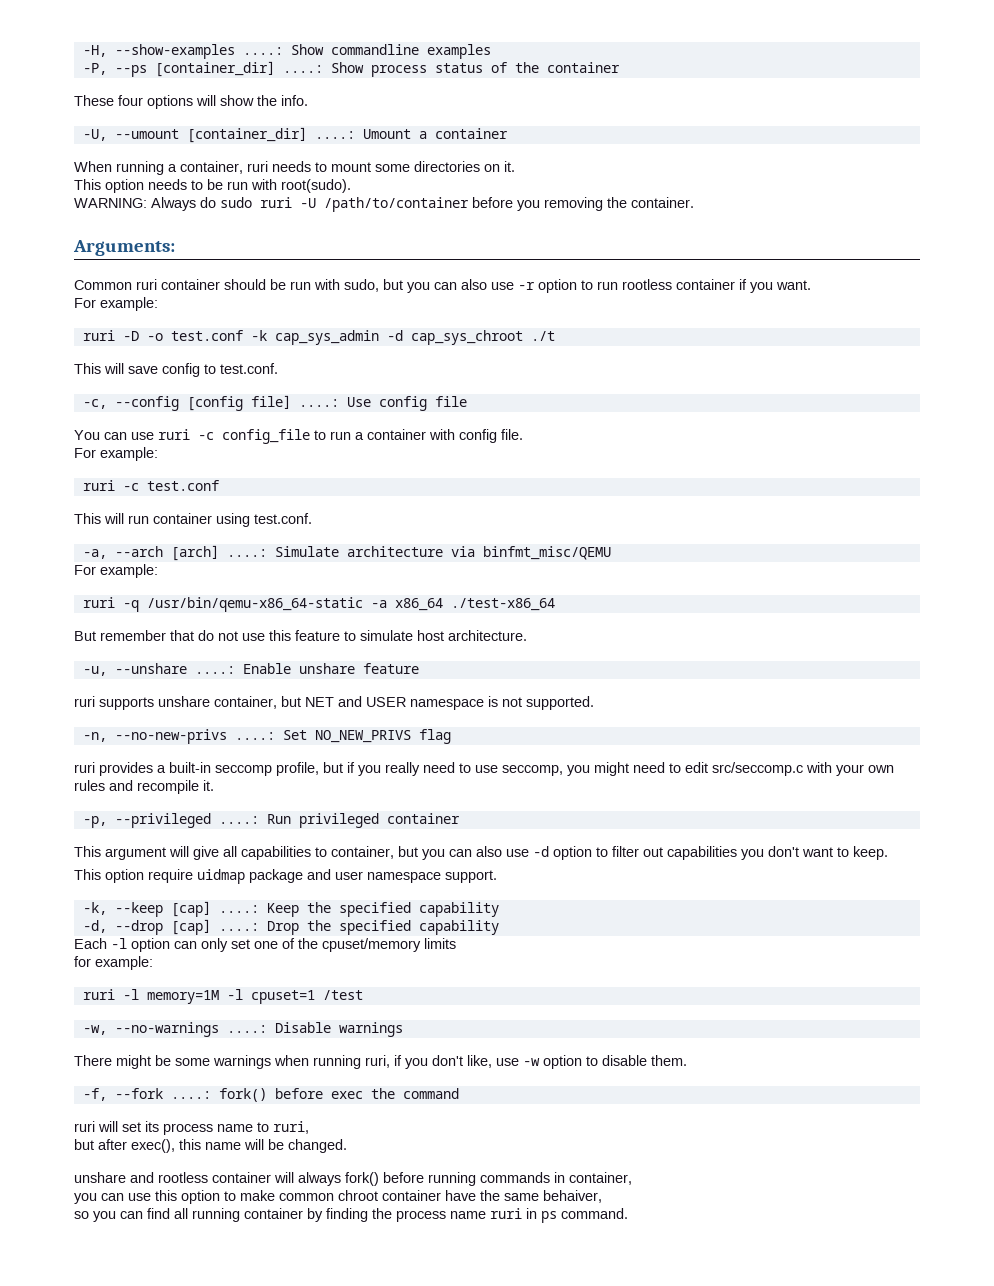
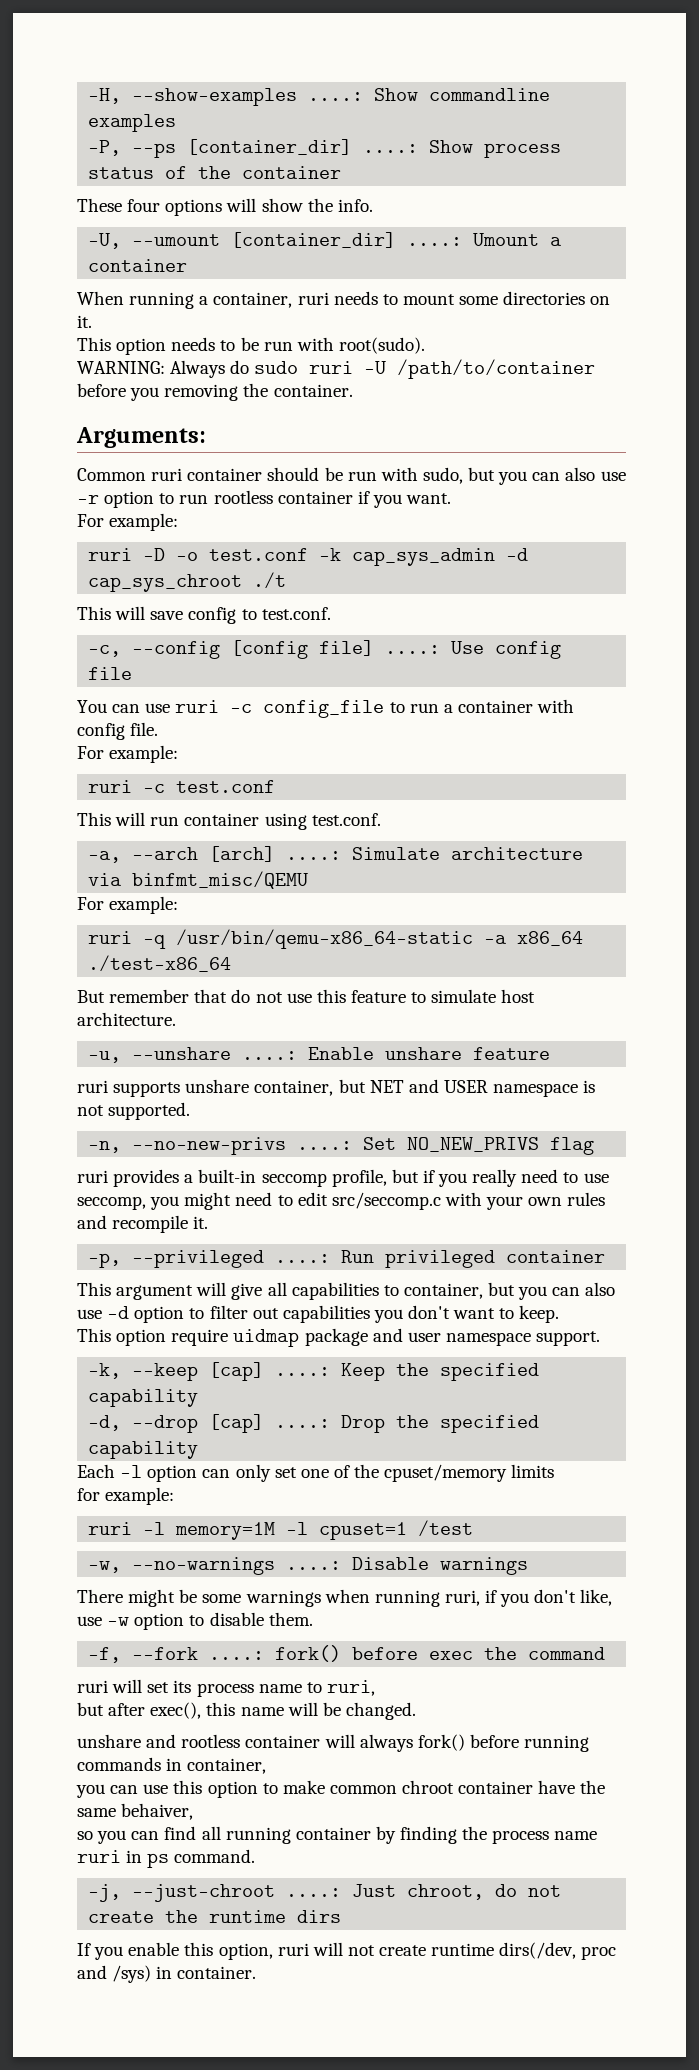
+ -j, --just-chroot ....: Just chroot, do not create the runtime dirs
+ If you enable this option, ruri will not create runtime dirs(/dev, proc and /sys) in container.

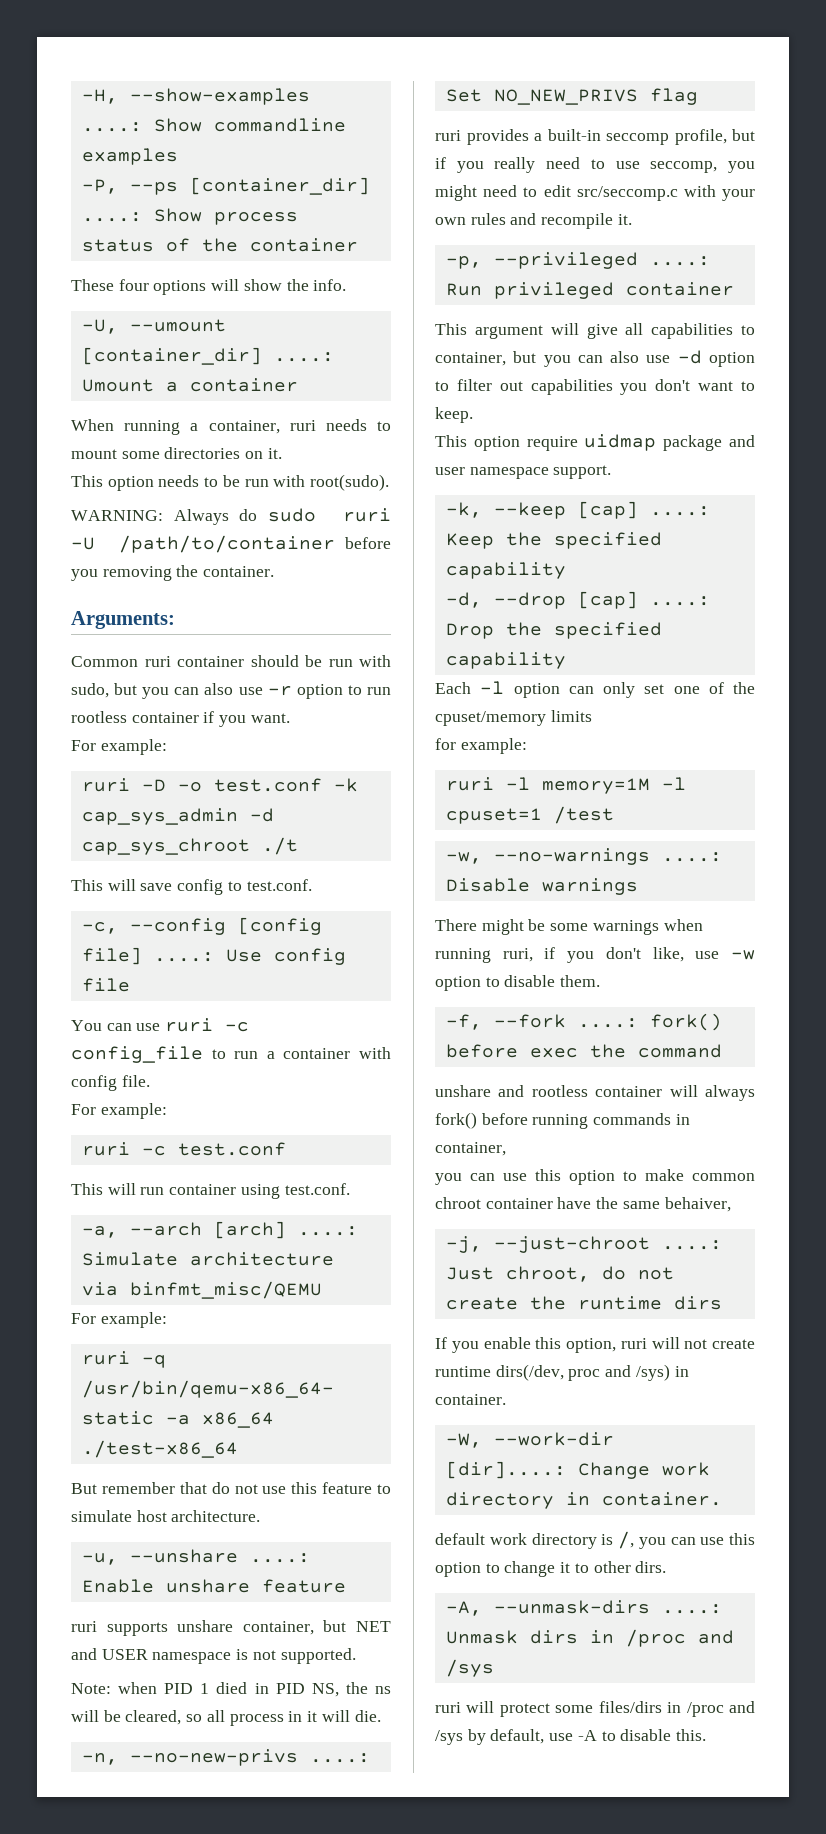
+ Note: when PID 1 died in PID NS, the ns will be cleared, so all process in it will die.
- ruri will set its process name to ruri,
- but after exec(), this name will be changed.
- so you can find all running container by finding the process name ruri in ps command.
+ -W, --work-dir [dir]....: Change work directory in container.
+ default work directory is /, you can use this option to change it to other dirs.
+ -A, --unmask-dirs ....: Unmask dirs in /proc and /sys
+ ruri will protect some files/dirs in /proc and /sys by default, use -A to disable this.

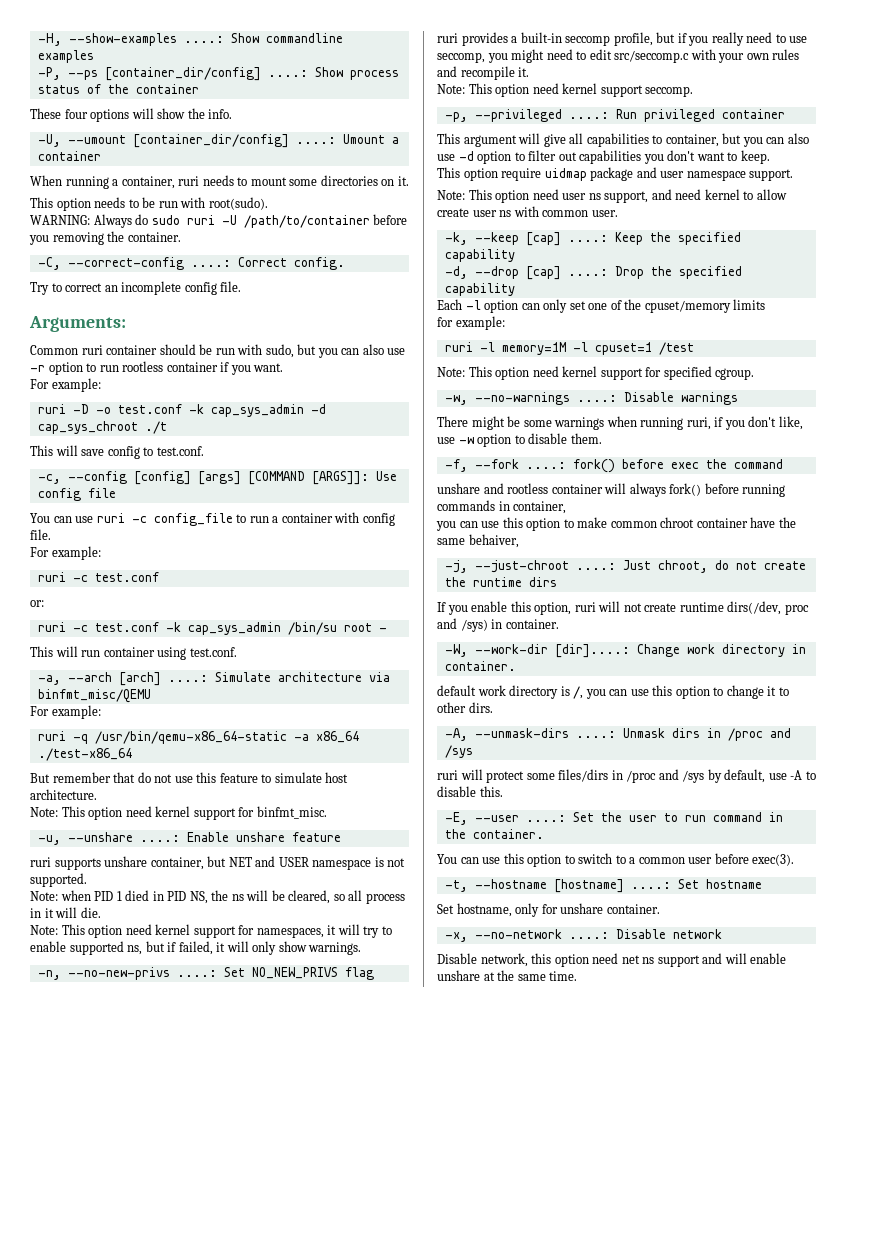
- -P, --ps [container_dir] ....: Show process status of the container
+ -P, --ps [container_dir/config] ....: Show process status of the container
- -U, --umount [container_dir] ....: Umount a container
+ -U, --umount [container_dir/config] ....: Umount a container
+ -C, --correct-config ....: Correct config.
+ Try to correct an incomplete config file.
- -c, --config [config file] ....: Use config file
+ -c, --config [config] [args] [COMMAND [ARGS]]: Use config file
+ or:
+ ruri -c test.conf -k cap_sys_admin /bin/su root -
+ Note: This option need kernel support for binfmt_misc.
+ Note: This option need kernel support for namespaces, it will try to enable supported ns, but if failed, it will only show warnings.
+ Note: This option need kernel support seccomp.
+ Note: This option need user ns support, and need kernel to allow create user ns with common user.
+ Note: This option need kernel support for specified cgroup.
+ -E, --user ....: Set the user to run command in the container.
+ You can use this option to switch to a common user before exec(3).
+ -t, --hostname [hostname] ....: Set hostname
+ Set hostname, only for unshare container.
+ -x, --no-network ....: Disable network
+ Disable network, this option need net ns support and will enable unshare at the same time.

